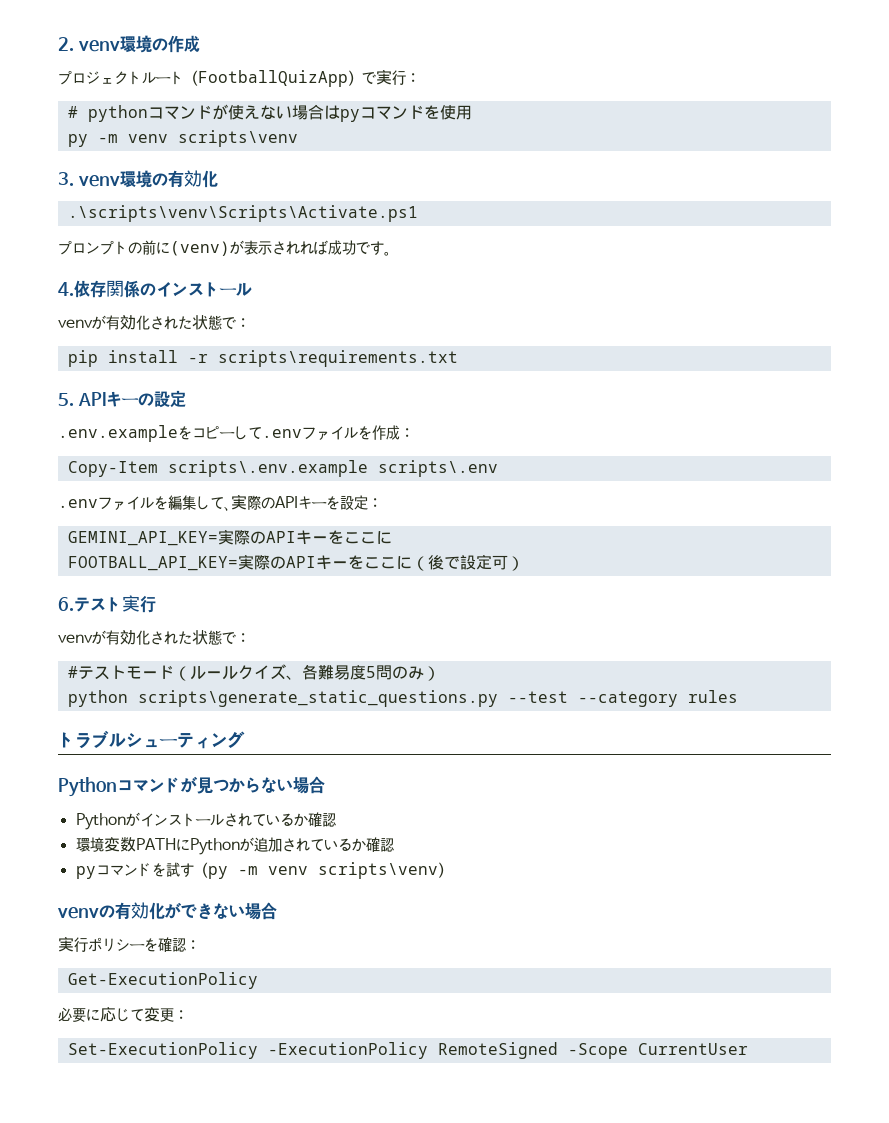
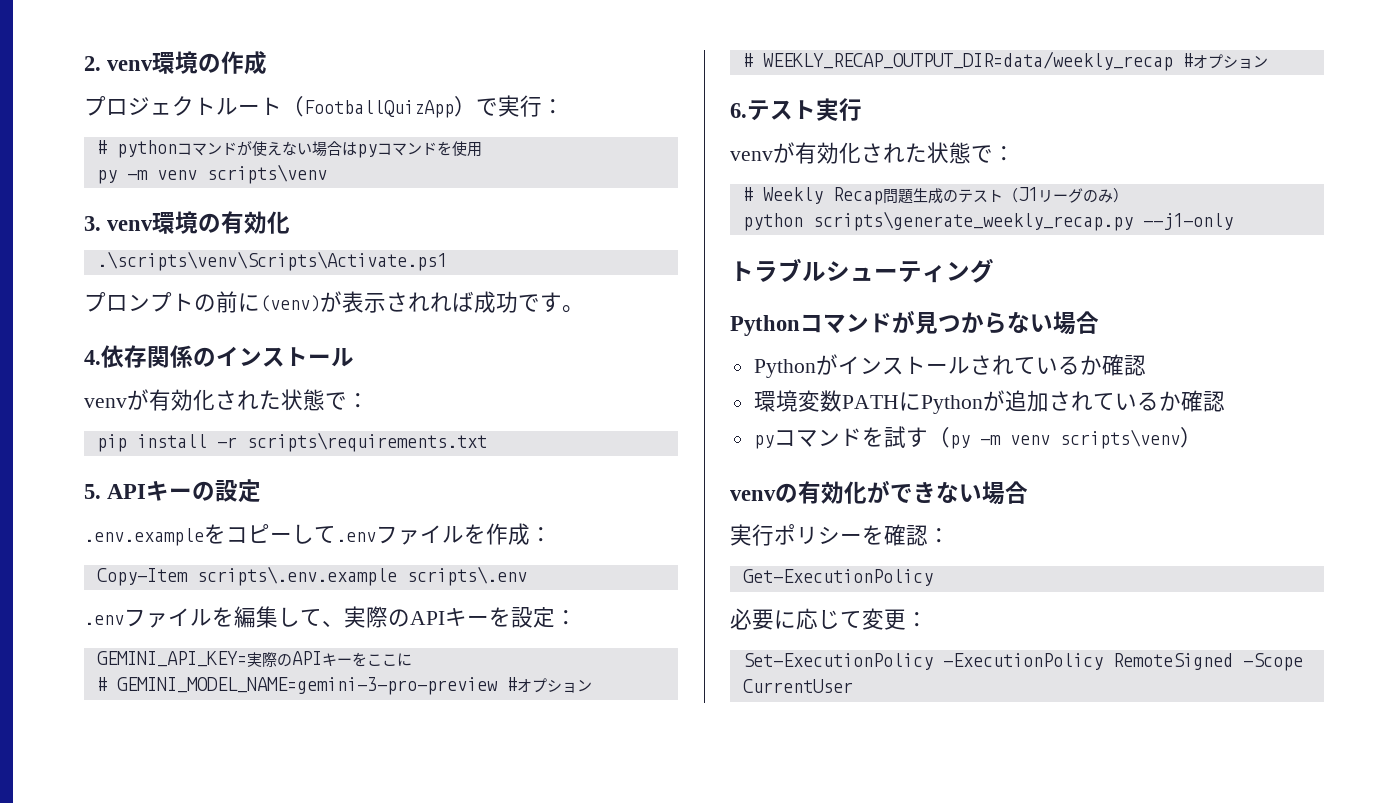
- FOOTBALL_API_KEY=実際のAPIキーをここに（後で設定可）
+ # GEMINI_MODEL_NAME=gemini-3-pro-preview #オプション
+ # WEEKLY_RECAP_OUTPUT_DIR=data/weekly_recap #オプション
- #テストモード（ルールクイズ、各難易度5問のみ）
+ # Weekly Recap問題生成のテスト（J1リーグのみ）
- python scripts\generate_static_questions.py --test --category rules
+ python scripts\generate_weekly_recap.py --j1-only

